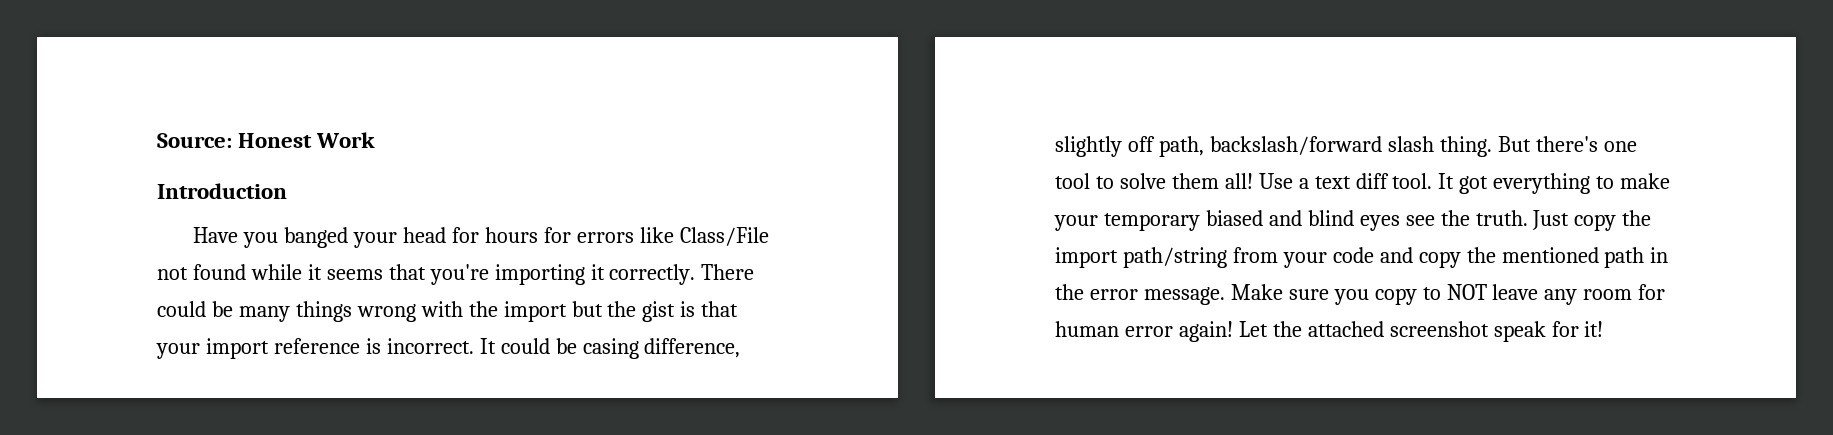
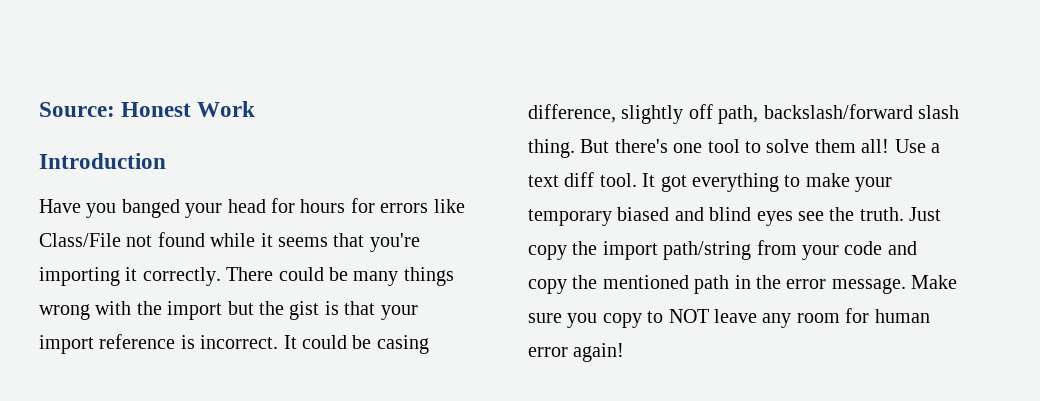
- Let the attached screenshot speak for it!

